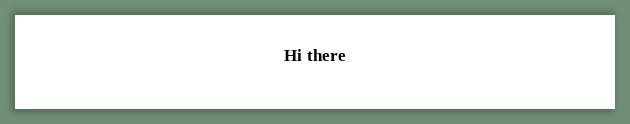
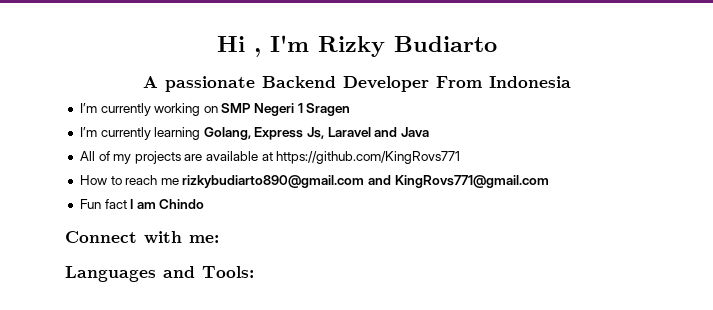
- Hi there
+ Hi , I'm Rizky Budiarto
+ A passionate Backend Developer From Indonesia
+ I’m currently working on SMP Negeri 1 Sragen
+ I’m currently learning Golang, Express Js, Laravel and Java
+ All of my projects are available at https://github.com/KingRovs771
+ How to reach me rizkybudiarto890@gmail.com and KingRovs771@gmail.com
+ Fun fact I am Chindo
+ Connect with me:
+ Languages and Tools:

